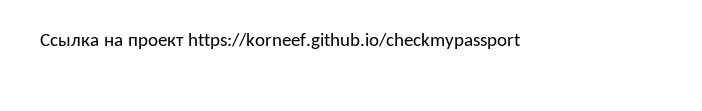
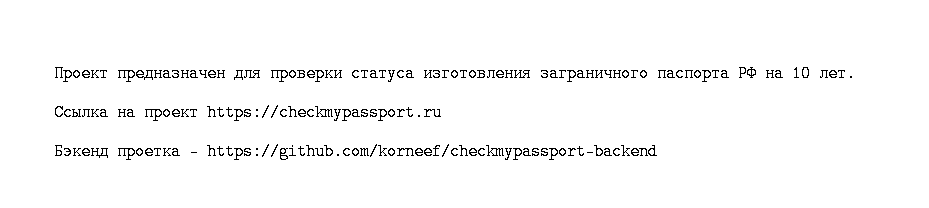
- Ссылка на проект https://korneef.github.io/checkmypassport
+ Проект предназначен для проверки статуса изготовления заграничного паспорта РФ на 10 лет.
+ Ссылка на проект https://checkmypassport.ru
+ Бэкенд проетка - https://github.com/korneef/checkmypassport-backend

